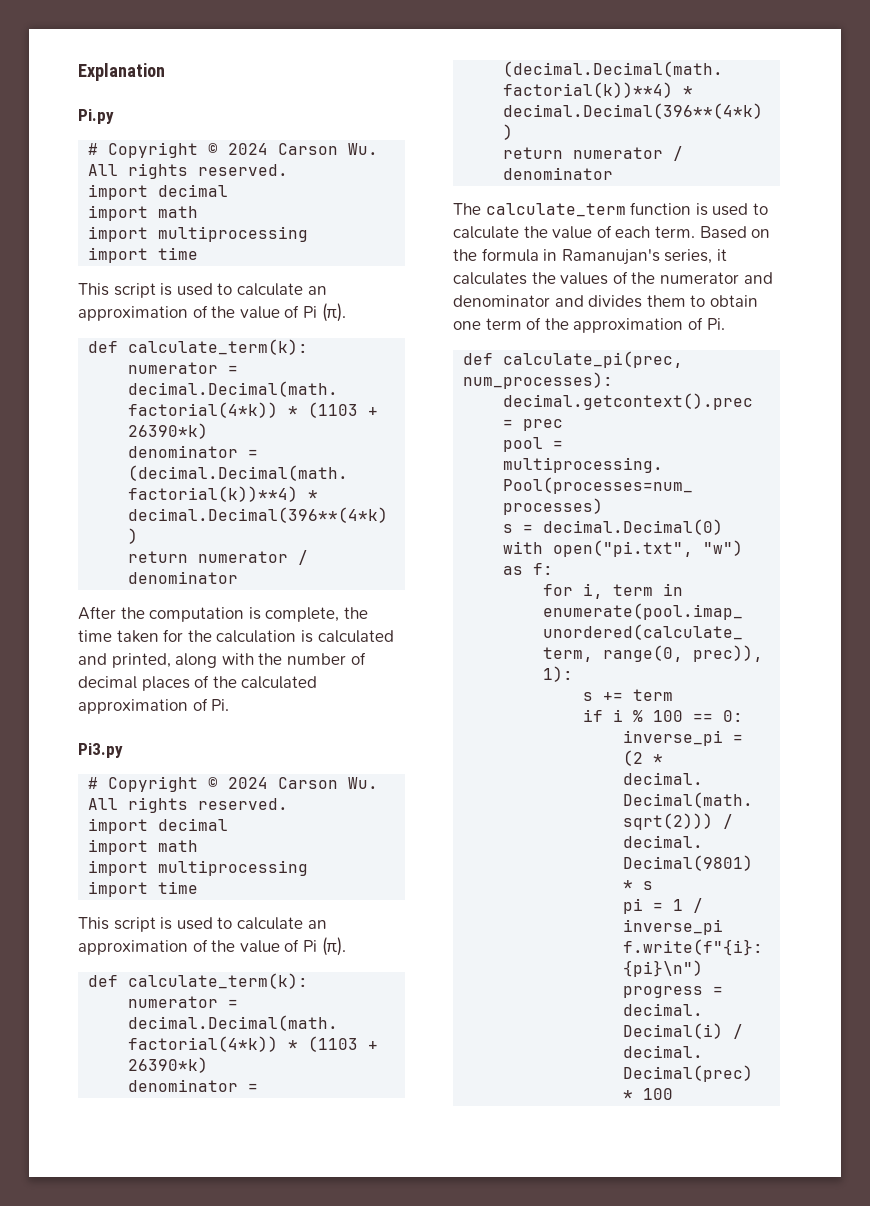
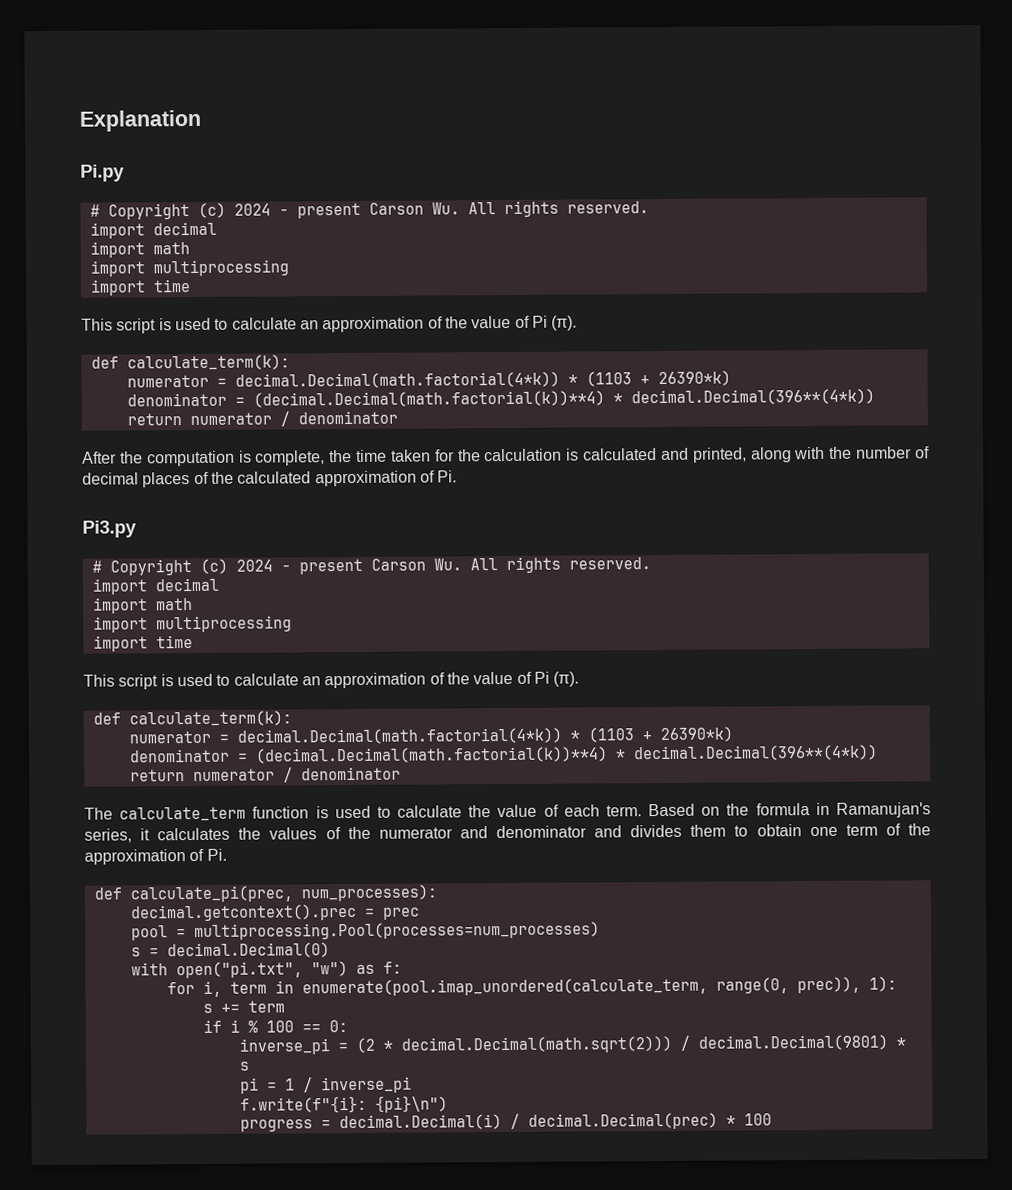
  Pi.py
- # Copyright © 2024 Carson Wu. All rights reserved.
+ # Copyright (c) 2024 - present Carson Wu. All rights reserved.
  Pi3.py
- # Copyright © 2024 Carson Wu. All rights reserved.
+ # Copyright (c) 2024 - present Carson Wu. All rights reserved.

